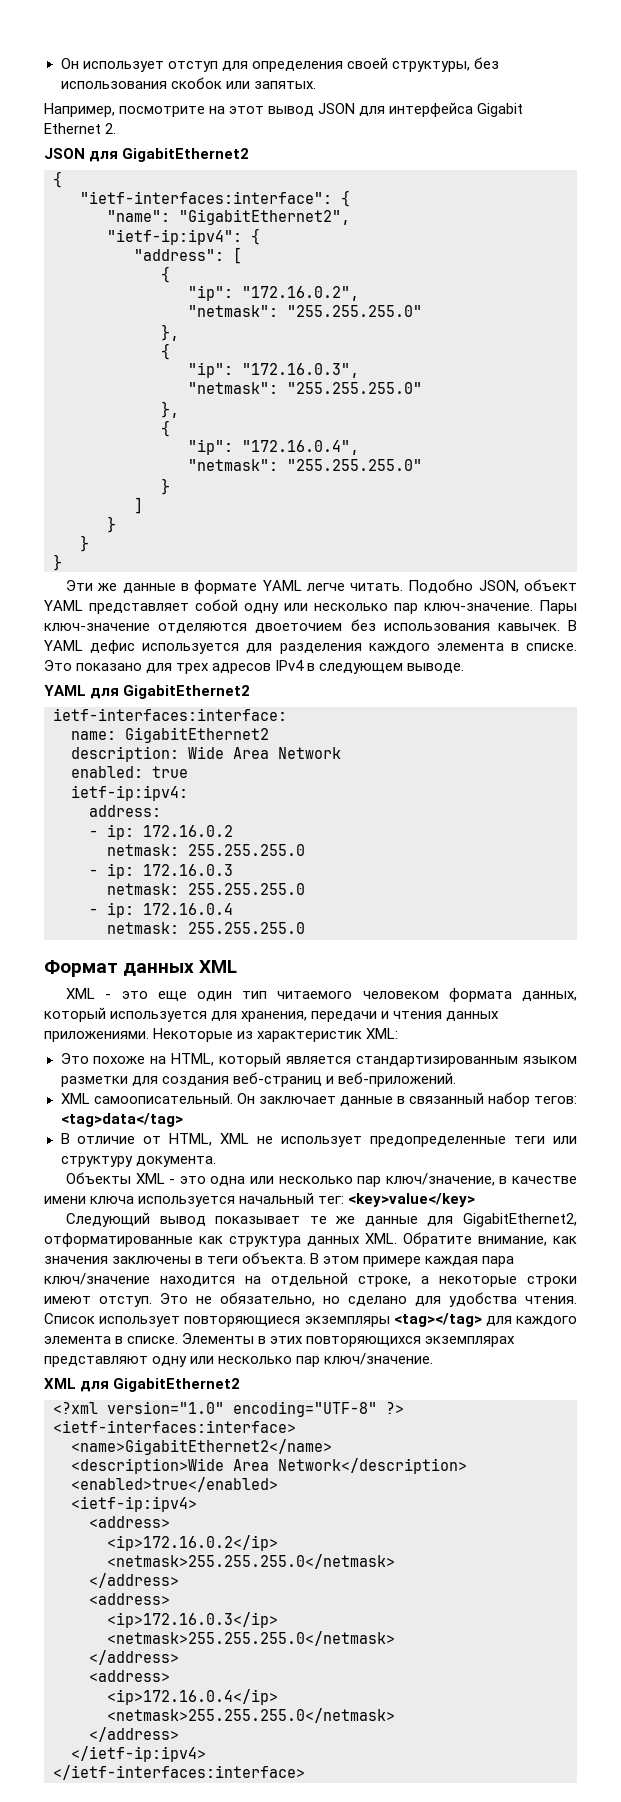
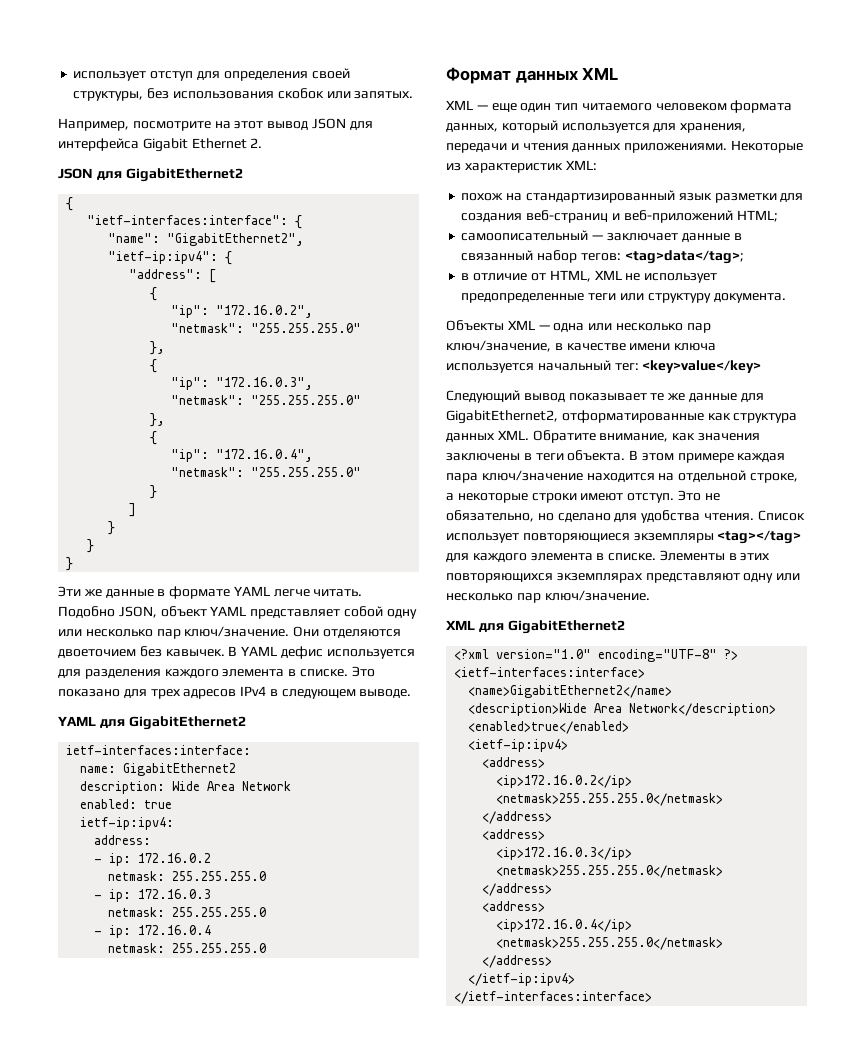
- Он использует отступ для определения своей структуры, без использования скобок или запятых.
+ использует отступ для определения своей структуры, без использования скобок или запятых.
- Подобно JSON, объект YAML представляет собой одну или несколько пар ключ-значение. Пары ключ-значение отделяются двоеточием без использования кавычек.
+ Подобно JSON, объект YAML представляет собой одну или несколько пар ключ/значение. Они отделяются двоеточием без кавычек.
- XML - это еще один тип читаемого человеком формата данных, который используется для хранения, передачи и чтения данных приложениями.
+ XML — еще один тип читаемого человеком формата данных, который используется для хранения, передачи и чтения данных приложениями.
- Это похоже на HTML, который является стандартизированным языком разметки для создания веб-страниц и веб-приложений.
- XML самоописательный. Он заключает данные в связанный набор тегов: <tag>data</tag>
- В отличие от HTML, XML не использует предопределенные теги или структуру документа.
+ похож на стандартизированный язык разметки для создания веб-страниц и веб-приложений HTML;
+ самоописательный — заключает данные в связанный набор тегов: <tag>data</tag>;
+ в отличие от HTML, XML не использует предопределенные теги или структуру документа.
- Объекты XML - это одна или несколько пар ключ/значение, в качестве имени ключа используется начальный тег: <key>value</key>
+ Объекты XML — одна или несколько пар ключ/значение, в качестве имени ключа используется начальный тег: <key>value</key>

